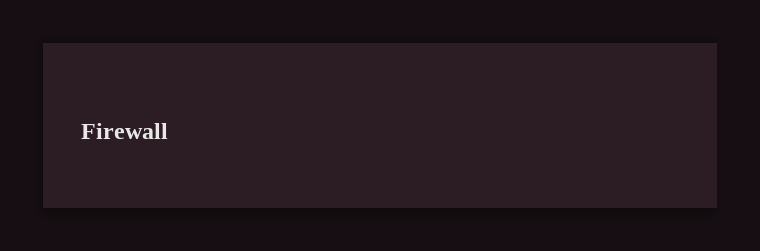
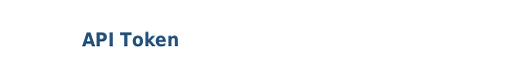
- Firewall
+ API Token

